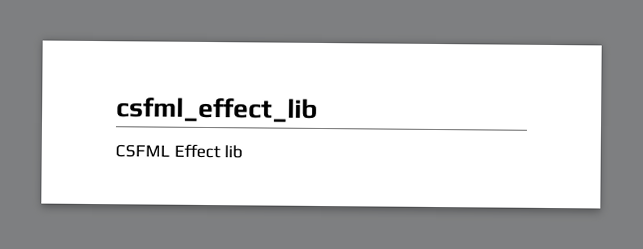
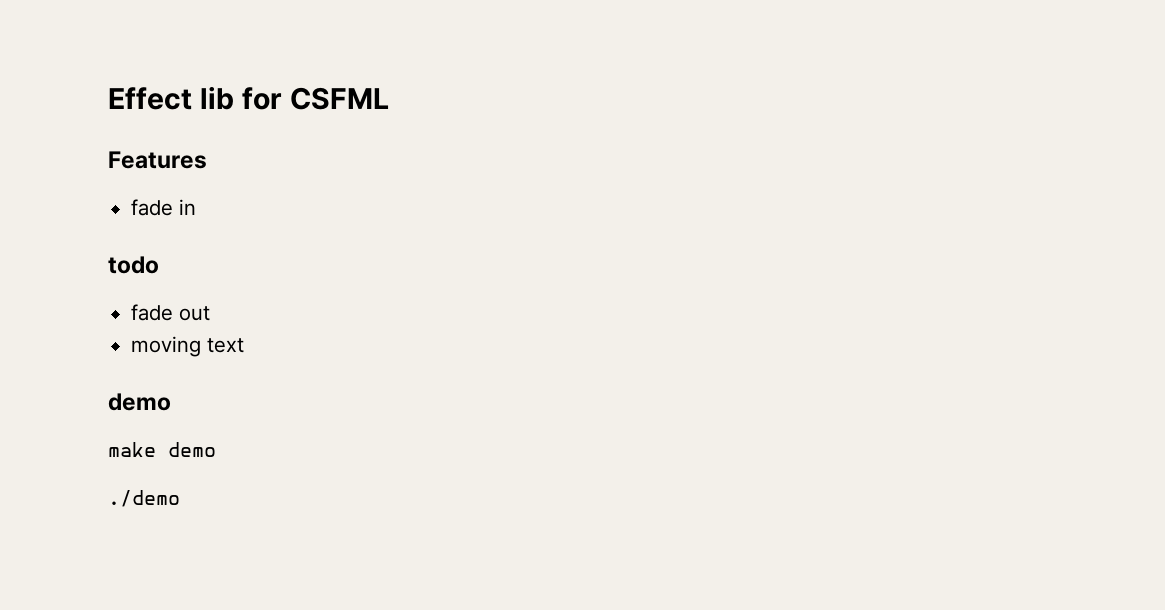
- csfml_effect_lib
- CSFML Effect lib
+ Effect lib for CSFML
+ Features
+ fade in
+ todo
+ fade out
+ moving text
+ demo
+ make demo
+ ./demo

